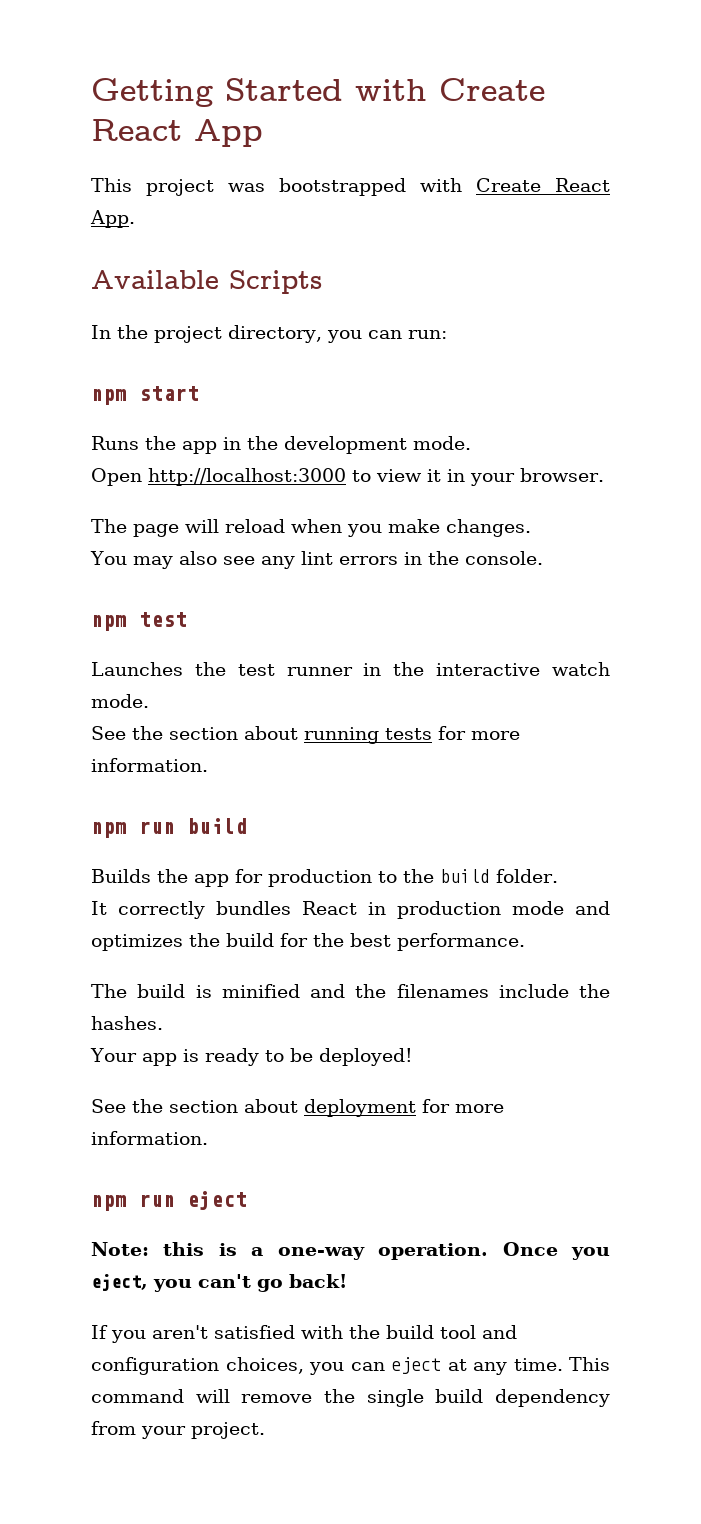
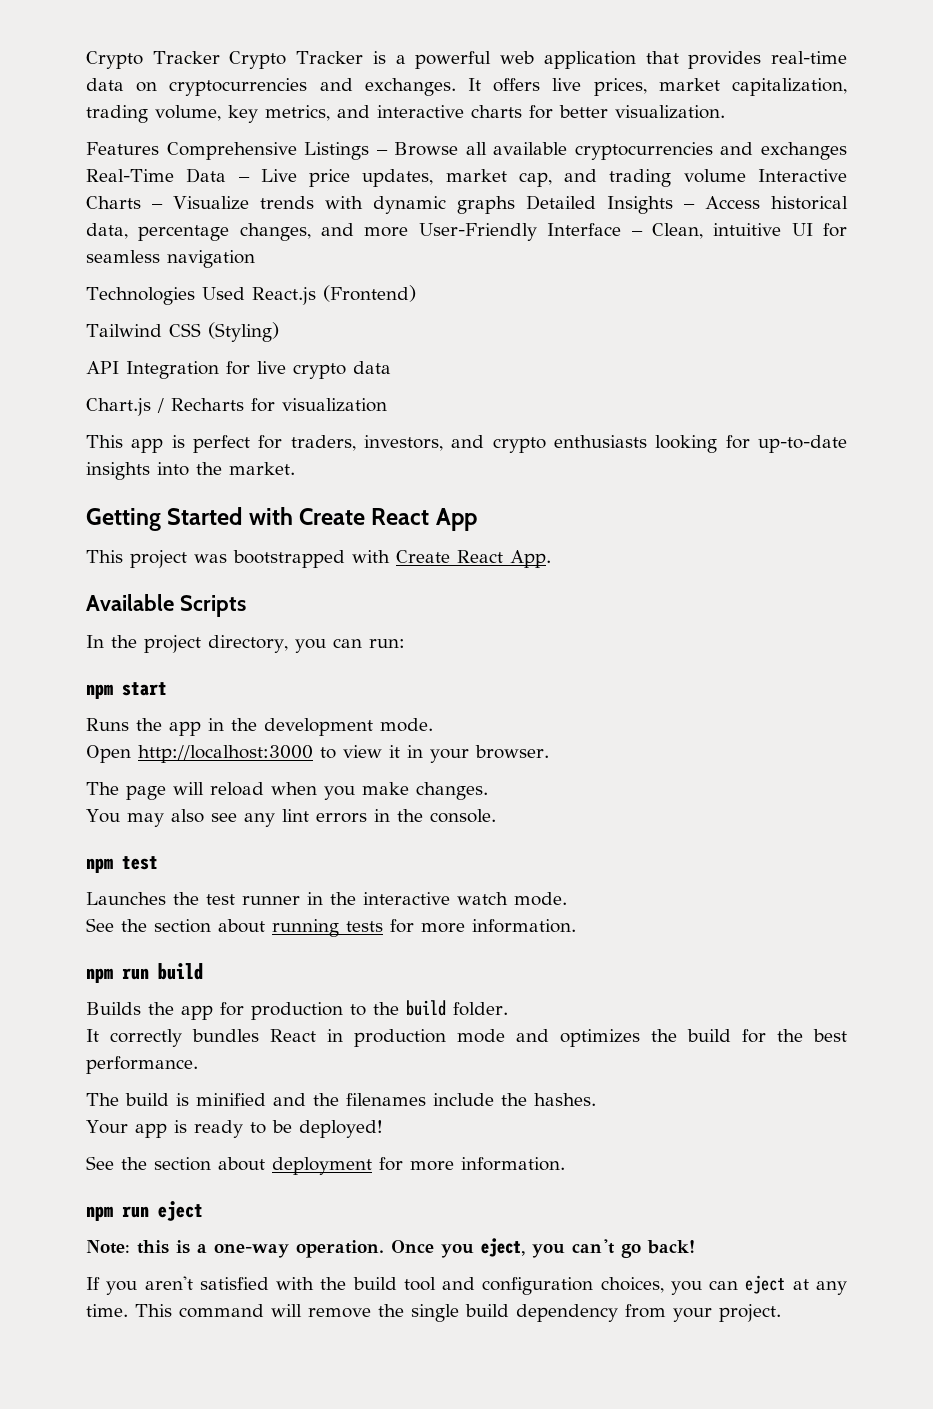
+ Crypto Tracker Crypto Tracker is a powerful web application that provides real-time data on cryptocurrencies and exchanges. It offers live prices, market capitalization, trading volume, key metrics, and interactive charts for better visualization.
+ Features Comprehensive Listings – Browse all available cryptocurrencies and exchanges Real-Time Data – Live price updates, market cap, and trading volume Interactive Charts – Visualize trends with dynamic graphs Detailed Insights – Access historical data, percentage changes, and more User-Friendly Interface – Clean, intuitive UI for seamless navigation
+ Technologies Used React.js (Frontend)
+ Tailwind CSS (Styling)
+ API Integration for live crypto data
+ Chart.js / Recharts for visualization
+ This app is perfect for traders, investors, and crypto enthusiasts looking for up-to-date insights into the market.

